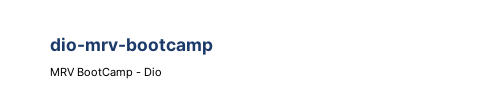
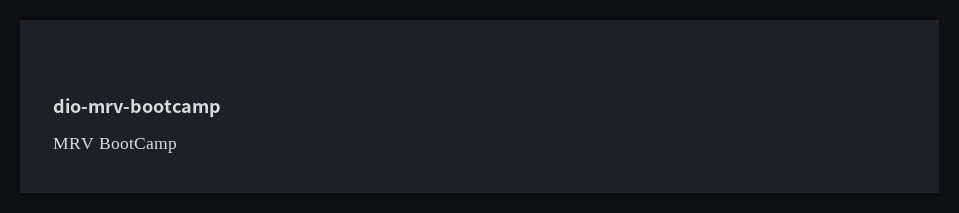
- MRV BootCamp - Dio
+ MRV BootCamp

